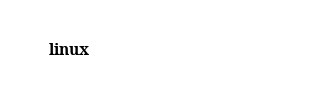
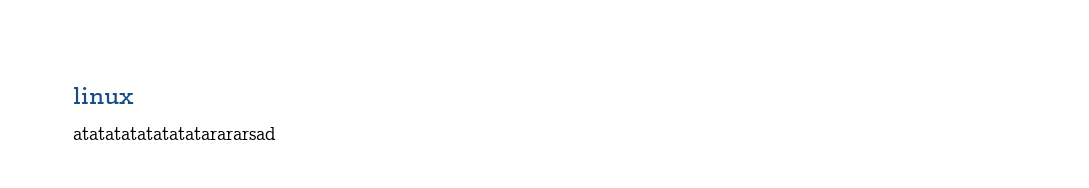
+ atatatatatatatatarararsad

